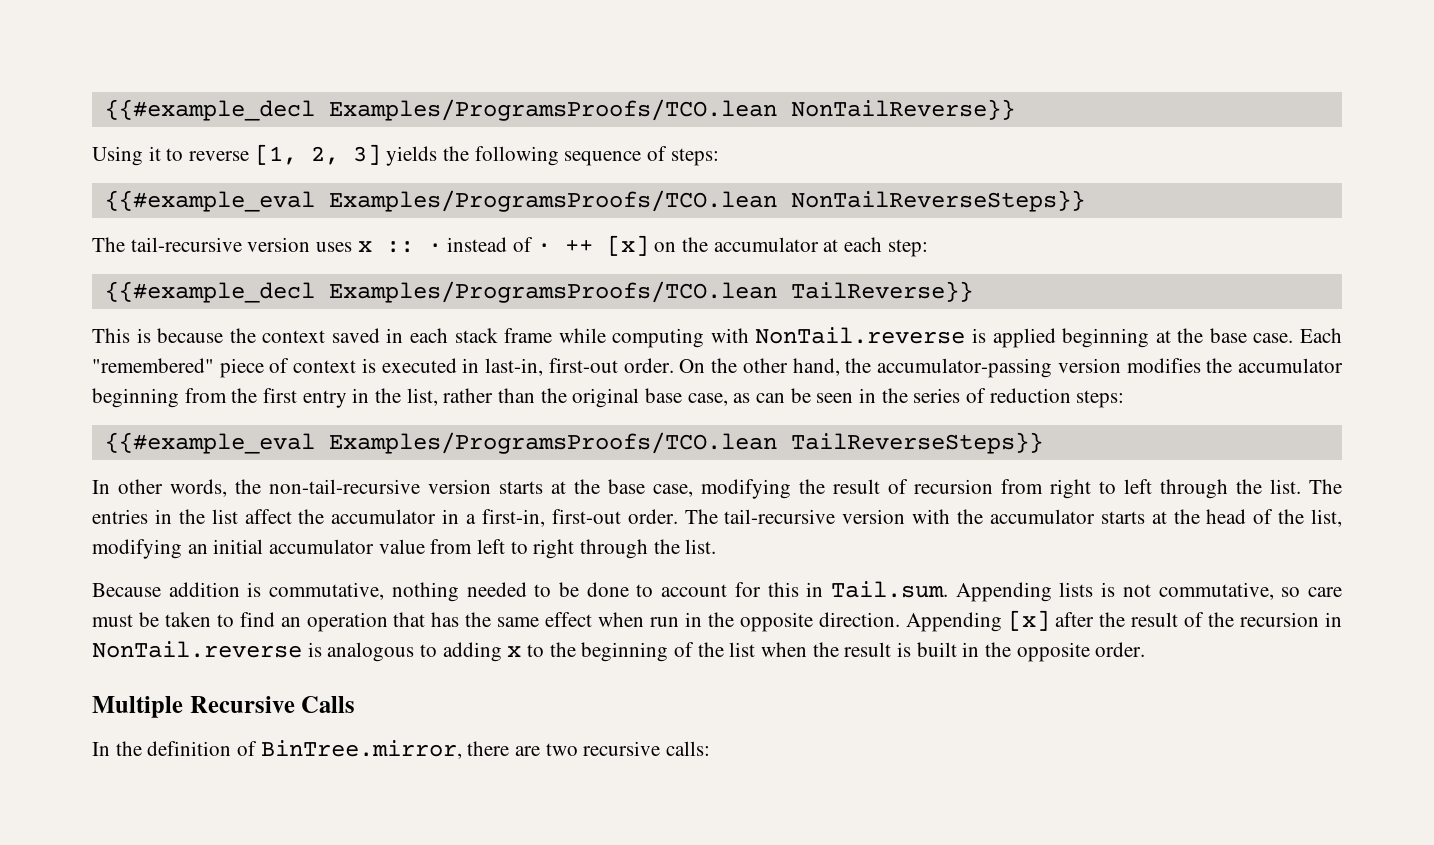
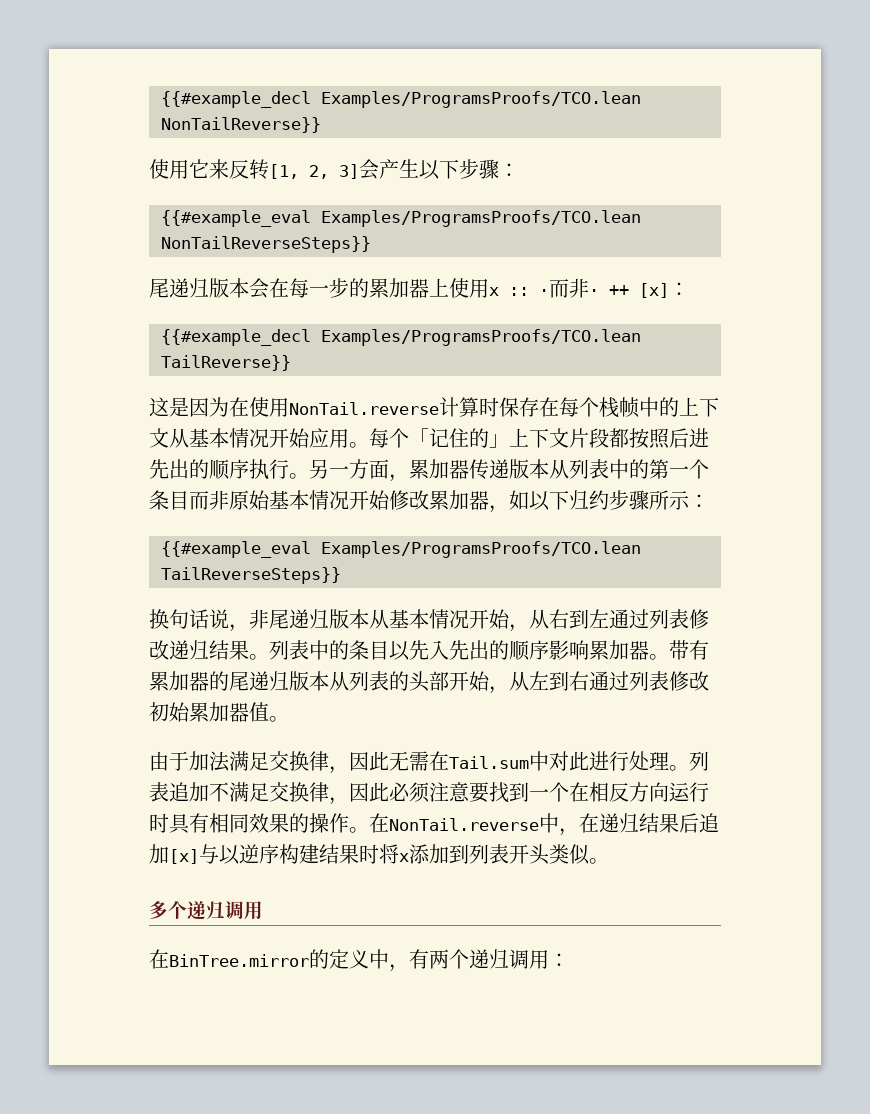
- Using it to reverse [1, 2, 3] yields the following sequence of steps:
+ 使用它来反转[1, 2, 3]会产生以下步骤：
  {{#example_eval Examples/ProgramsProofs/TCO.lean NonTailReverseSteps}}
- The tail-recursive version uses x :: · instead of · ++ [x] on the accumulator at each step:
+ 尾递归版本会在每一步的累加器上使用x :: ·而非· ++ [x]：
  {{#example_decl Examples/ProgramsProofs/TCO.lean TailReverse}}
- This is because the context saved in each stack frame while computing with NonTail.reverse is applied beginning at the base case. Each "remembered" piece of context is executed in last-in, first-out order. On the other hand, the accumulator-passing version modifies the accumulator beginning from the first entry in the list, rather than the original base case, as can be seen in the series of reduction steps:
+ 这是因为在使用NonTail.reverse计算时保存在每个栈帧中的上下文从基本情况开始应用。每个「记住的」上下文片段都按照后进先出的顺序执行。另一方面，累加器传递版本从列表中的第一个条目而非原始基本情况开始修改累加器，如以下归约步骤所示：
  {{#example_eval Examples/ProgramsProofs/TCO.lean TailReverseSteps}}
- In other words, the non-tail-recursive version starts at the base case, modifying the result of recursion from right to left through the list. The entries in the list affect the accumulator in a first-in, first-out order. The tail-recursive version with the accumulator starts at the head of the list, modifying an initial accumulator value from left to right through the list.
- Because addition is commutative, nothing needed to be done to account for this in Tail.sum. Appending lists is not commutative, so care must be taken to find an operation that has the same effect when run in the opposite direction. Appending [x] after the result of the recursion in NonTail.reverse is analogous to adding x to the beginning of the list when the result is built in the opposite order.
- Multiple Recursive Calls
- In the definition of BinTree.mirror, there are two recursive calls:
+ 换句话说，非尾递归版本从基本情况开始，从右到左通过列表修改递归结果。列表中的条目以先入先出的顺序影响累加器。带有累加器的尾递归版本从列表的头部开始，从左到右通过列表修改初始累加器值。
+ 由于加法满足交换律，因此无需在Tail.sum中对此进行处理。列表追加不满足交换律，因此必须注意要找到一个在相反方向运行时具有相同效果的操作。在NonTail.reverse中，在递归结果后追加[x]与以逆序构建结果时将x添加到列表开头类似。
+ 多个递归调用
+ 在BinTree.mirror的定义中，有两个递归调用：

